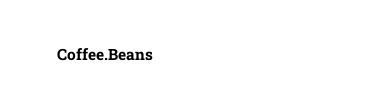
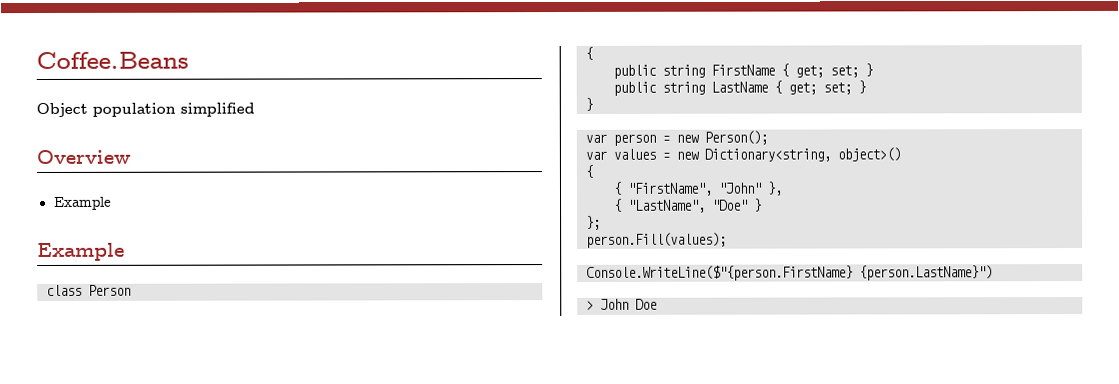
+ Object population simplified
+ Overview
+ Example
+ Example
+ class Person
+ {
+ public string FirstName { get; set; }
+ public string LastName { get; set; }
+ }
+ var person = new Person();
+ var values = new Dictionary<string, object>()
+ {
+ { "FirstName", "John" },
+ { "LastName", "Doe" }
+ };
+ person.Fill(values);
+ Console.WriteLine($"{person.FirstName} {person.LastName}")
+ > John Doe

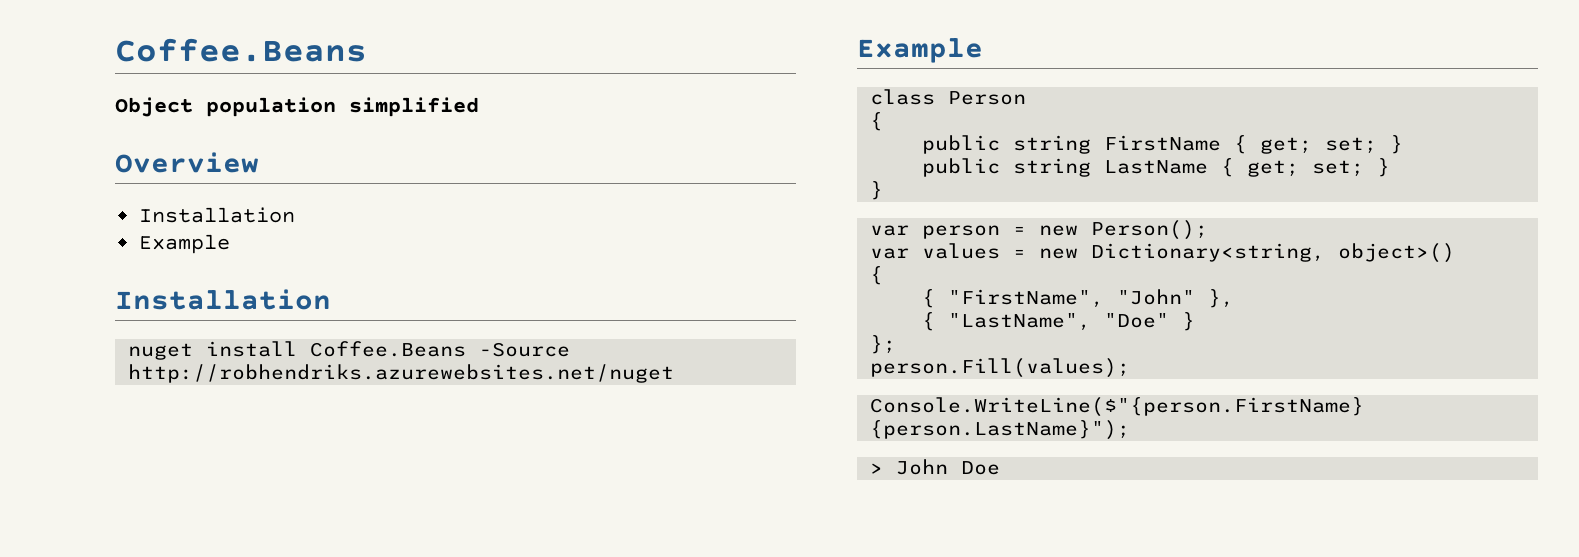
  Overview
+ Installation
  Example
+ Installation
+ nuget install Coffee.Beans -Source http://robhendriks.azurewebsites.net/nuget
- Console.WriteLine($"{person.FirstName} {person.LastName}")
+ Console.WriteLine($"{person.FirstName} {person.LastName}");

